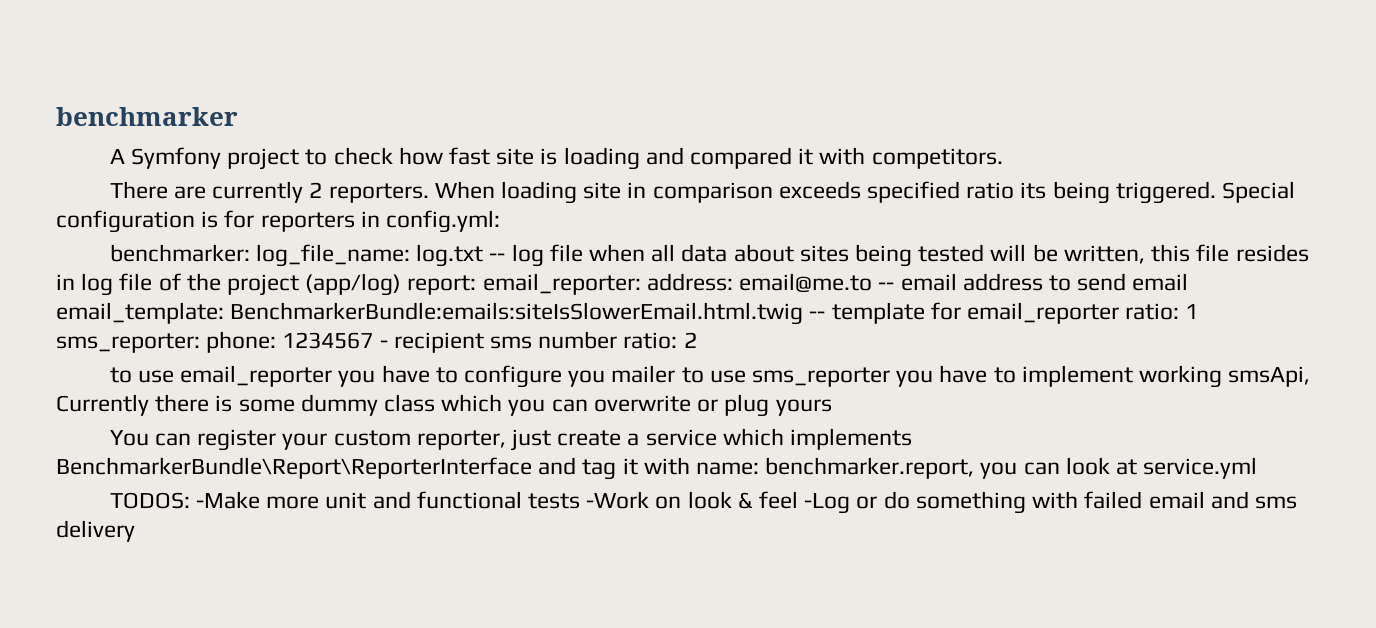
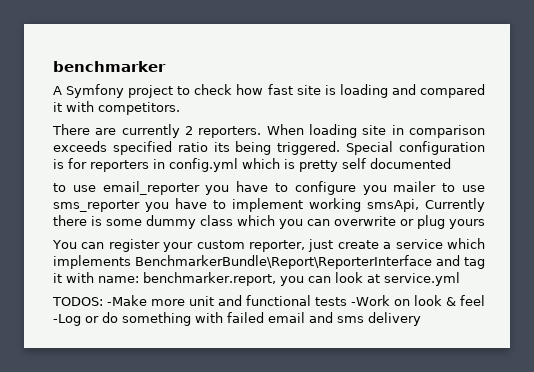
- Special configuration is for reporters in config.yml:
- benchmarker: log_file_name: log.txt -- log file when all data about sites being tested will be written, this file resides in log file of the project (app/log) report: email_reporter: address: email@me.to -- email address to send email email_template: BenchmarkerBundle:emails:siteIsSlowerEmail.html.twig -- template for email_reporter ratio: 1 sms_reporter: phone: 1234567 - recipient sms number ratio: 2
+ Special configuration is for reporters in config.yml which is pretty self documented

